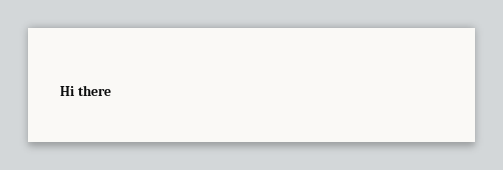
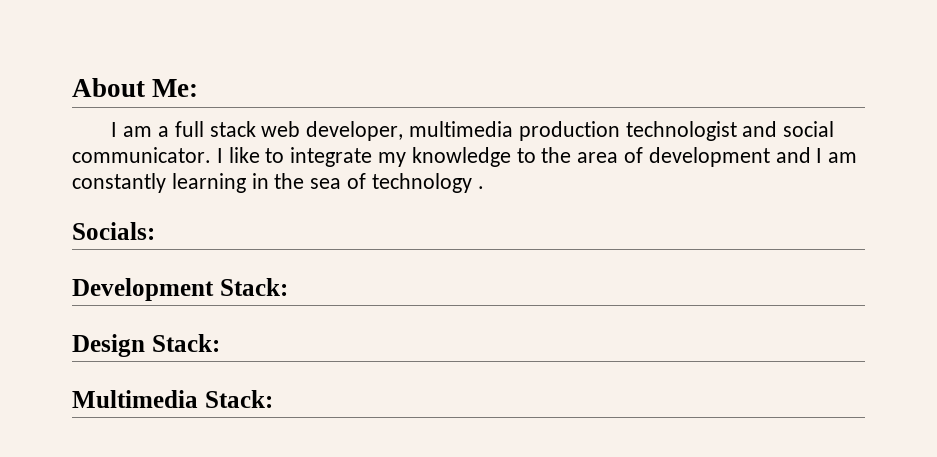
- Hi there
+ About Me:
+ I am a full stack web developer, multimedia production technologist and social communicator. I like to integrate my knowledge to the area of development and I am constantly learning in the sea of technology .
+ Socials:
+ Development Stack:
+ Design Stack:
+ Multimedia Stack:

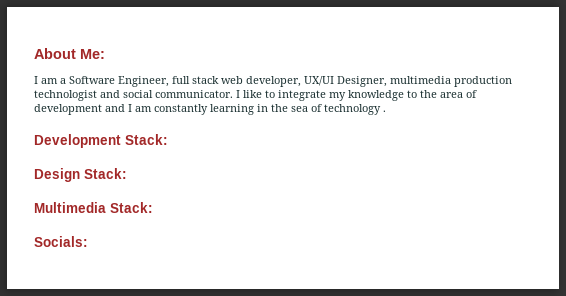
- I am a full stack web developer, multimedia production technologist and social communicator.
+ I am a Software Engineer, full stack web developer, UX/UI Designer, multimedia production technologist and social communicator.
- Socials:
+ Socials:

